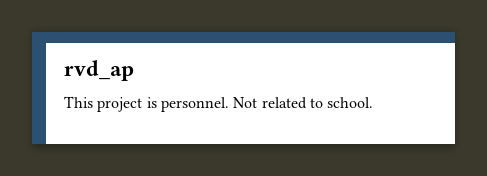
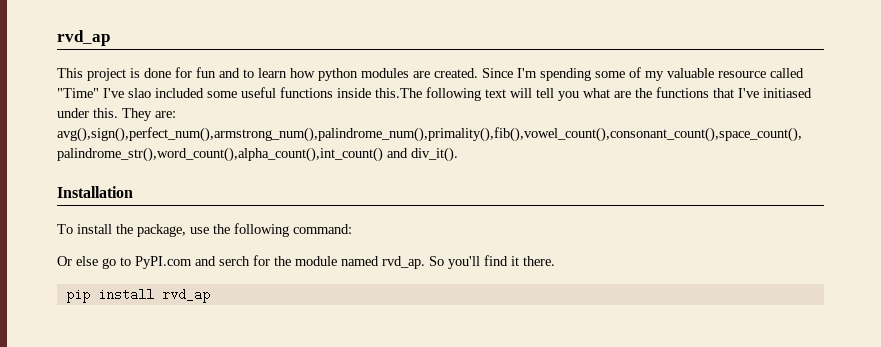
- This project is personnel. Not related to school.
+ This project is done for fun and to learn how python modules are created. Since I'm spending some of my valuable resource called "Time" I've slao included some useful functions inside this.The following text will tell you what are the functions that I've initiased under this. They are: avg(),sign(),perfect_num(),armstrong_num(),palindrome_num(),primality(),fib(),vowel_count(),consonant_count(),space_count(), palindrome_str(),word_count(),alpha_count(),int_count() and div_it().
+ Installation
+ To install the package, use the following command:
+ Or else go to PyPI.com and serch for the module named rvd_ap. So you'll find it there.
+ pip install rvd_ap

